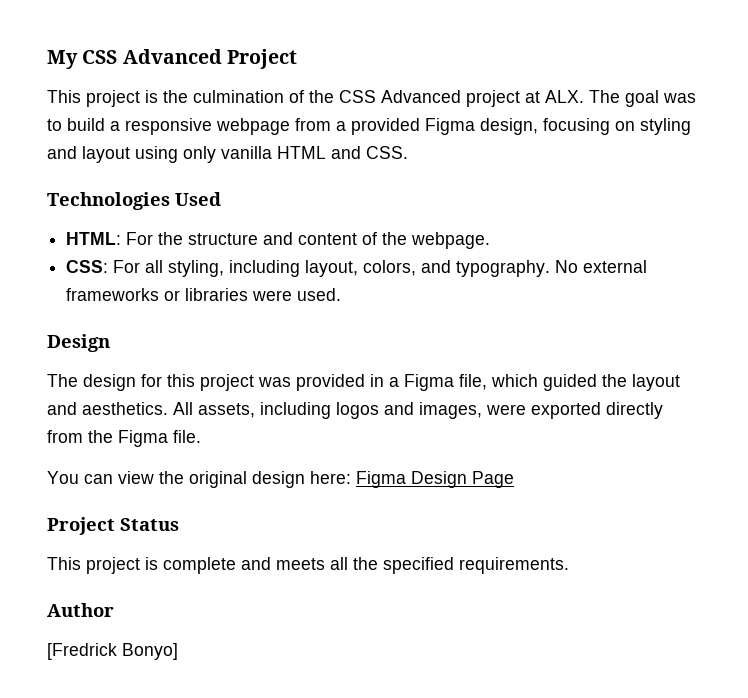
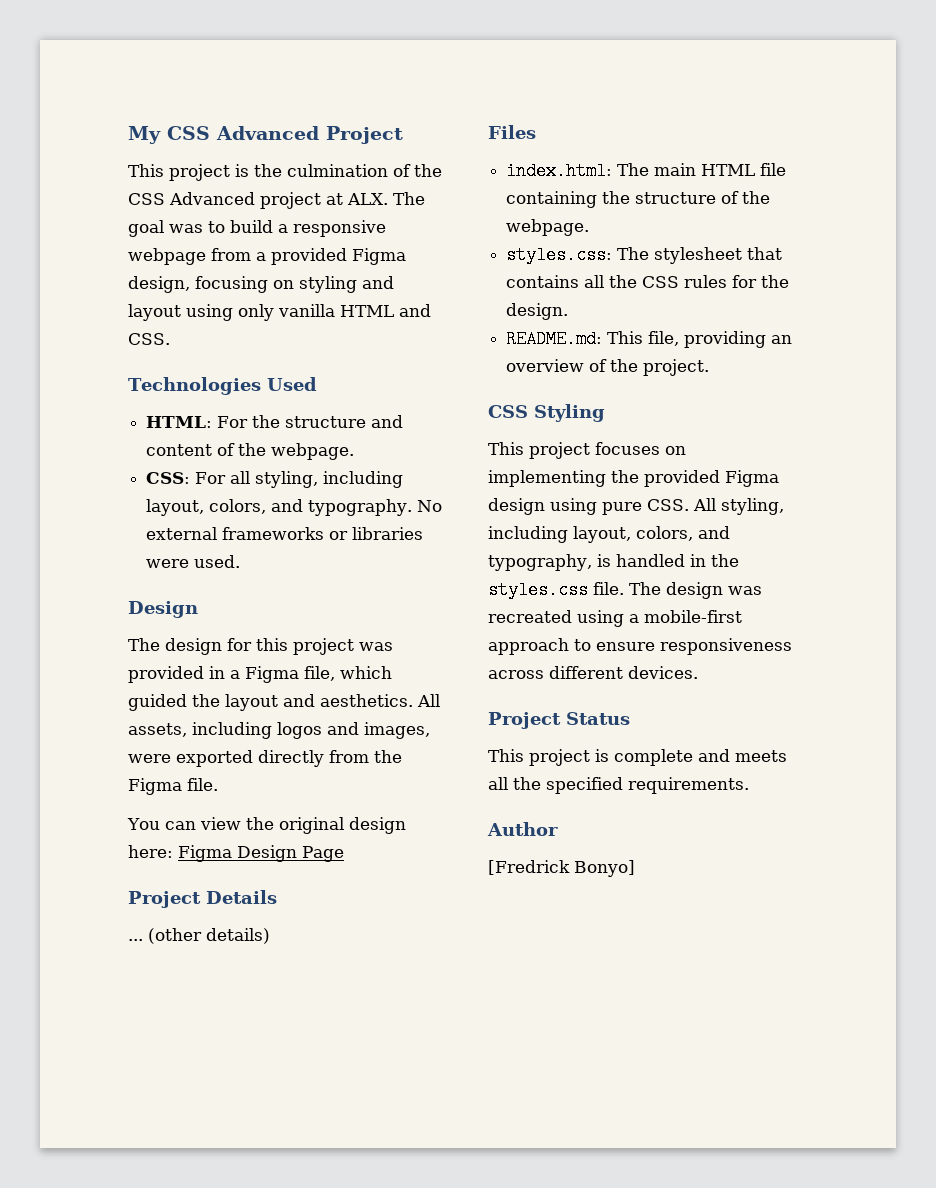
+ Project Details
+ ... (other details)
+ Files
+ index.html: The main HTML file containing the structure of the webpage.
+ styles.css: The stylesheet that contains all the CSS rules for the design.
+ README.md: This file, providing an overview of the project.
+ CSS Styling
+ This project focuses on implementing the provided Figma design using pure CSS. All styling, including layout, colors, and typography, is handled in the styles.css file. The design was recreated using a mobile-first approach to ensure responsiveness across different devices.

